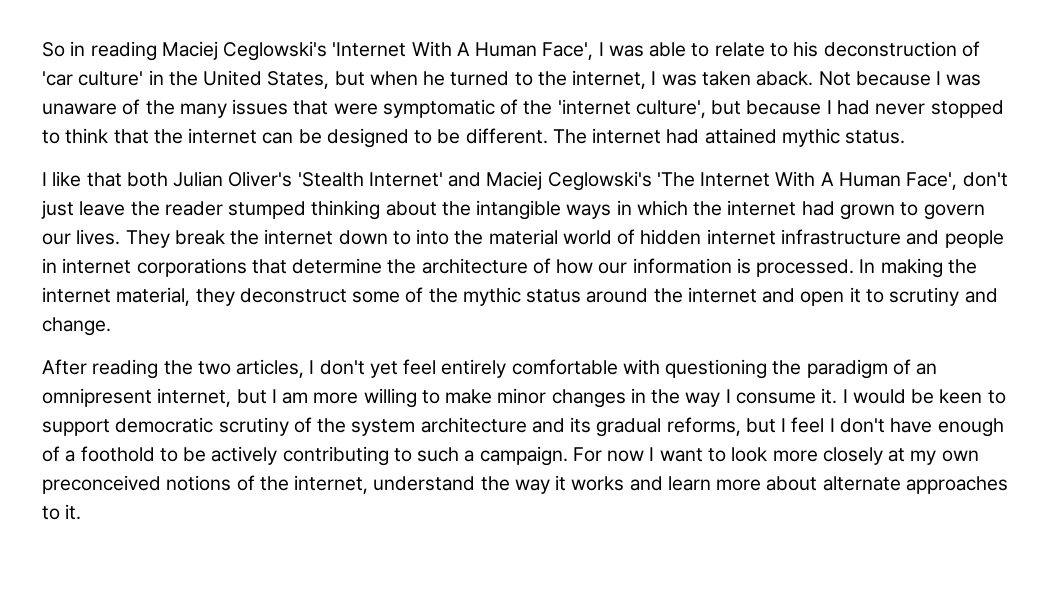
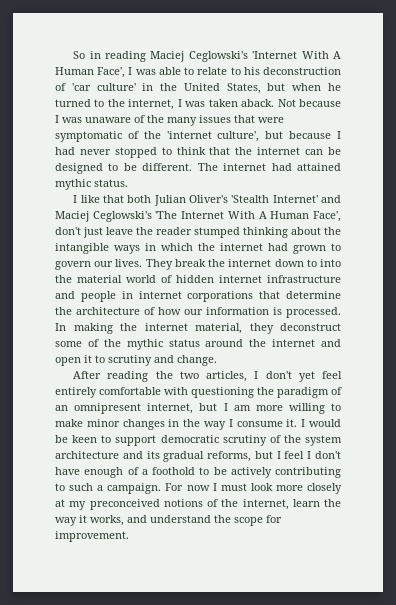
- For now I want to look more closely at my own preconceived notions of the internet, understand the way it works and learn more about alternate approaches to it.
+ For now I must look more closely at my preconceived notions of the internet, learn the way it works, and understand the scope for improvement.

